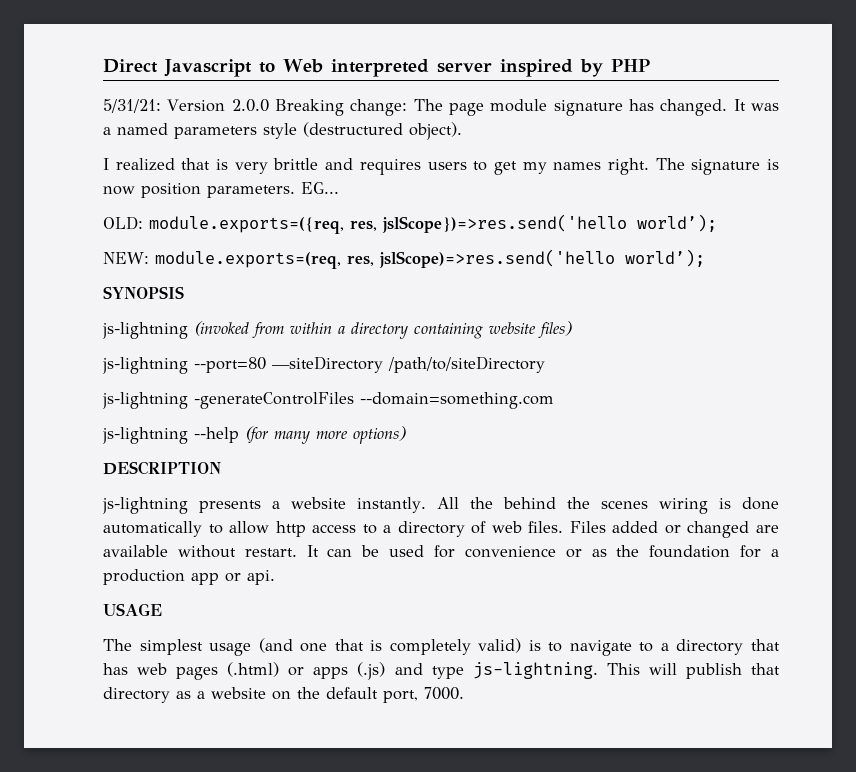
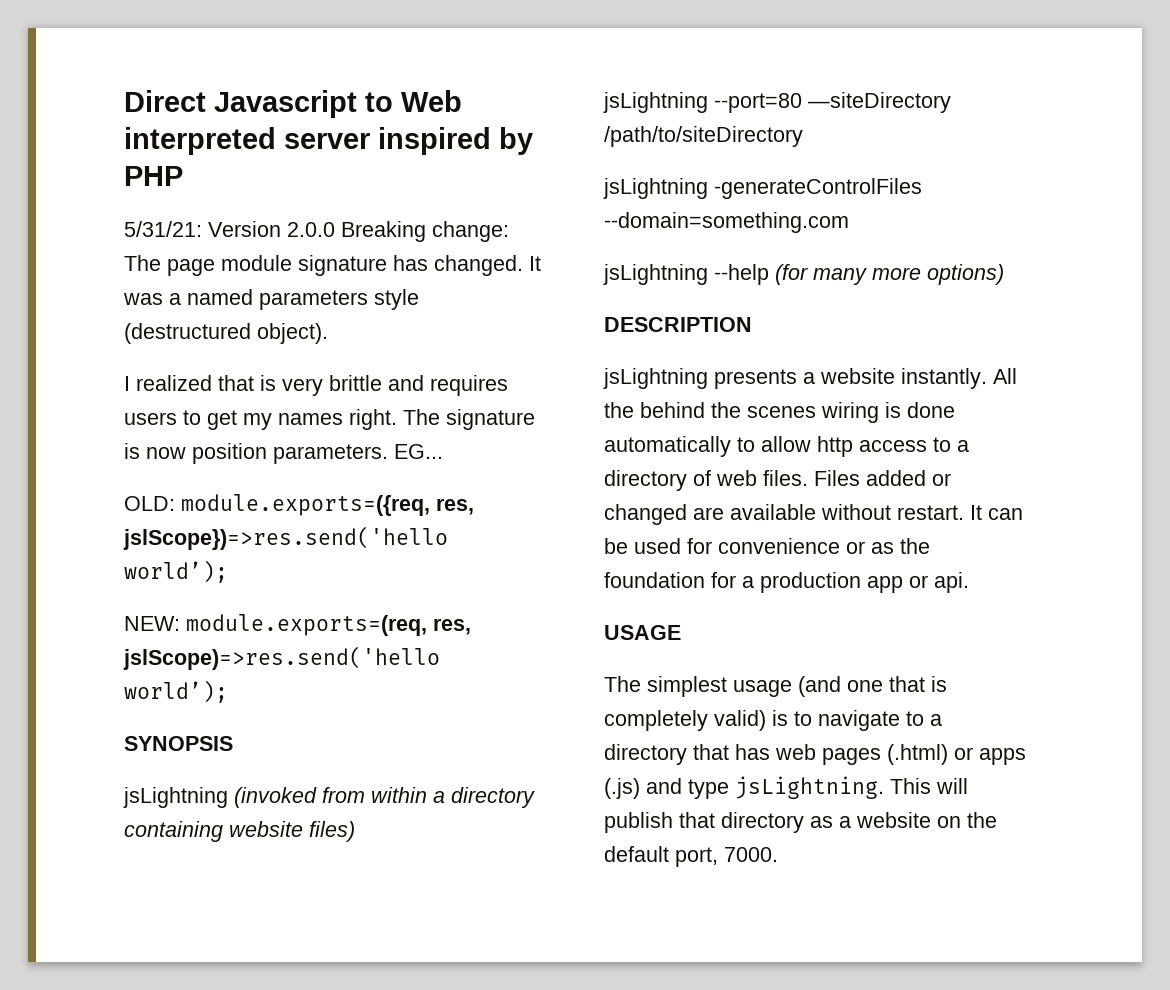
- js-lightning (invoked from within a directory containing website files)
+ jsLightning (invoked from within a directory containing website files)
- js-lightning --port=80 —siteDirectory /path/to/siteDirectory
+ jsLightning --port=80 —siteDirectory /path/to/siteDirectory
- js-lightning -generateControlFiles --domain=something.com
+ jsLightning -generateControlFiles --domain=something.com
- js-lightning --help (for many more options)
+ jsLightning --help (for many more options)
- js-lightning presents a website instantly.
+ jsLightning presents a website instantly.
- The simplest usage (and one that is completely valid) is to navigate to a directory that has web pages (.html) or apps (.js) and type js-lightning.
+ The simplest usage (and one that is completely valid) is to navigate to a directory that has web pages (.html) or apps (.js) and type jsLightning.

